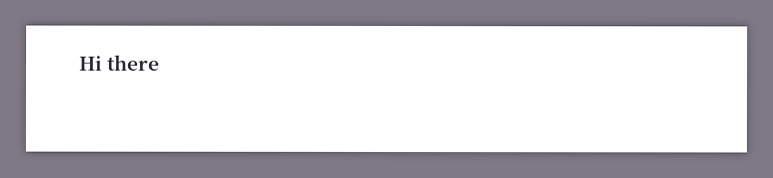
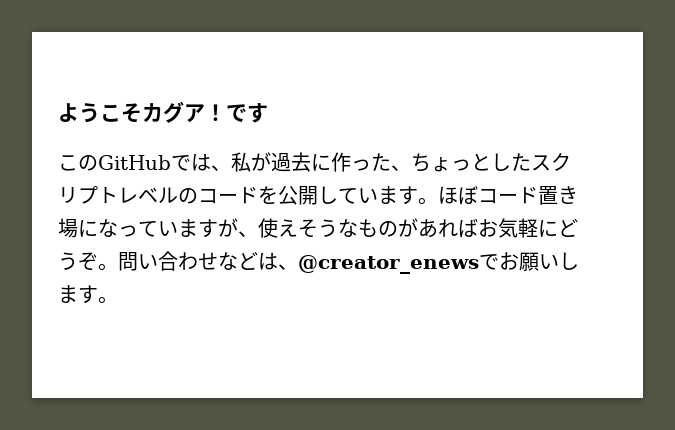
- Hi there
+ ようこそカグア！です
+ このGitHubでは、私が過去に作った、ちょっとしたスクリプトレベルのコードを公開しています。ほぼコード置き場になっていますが、使えそうなものがあればお気軽にどうぞ。問い合わせなどは、@creator_enewsでお願いします。

